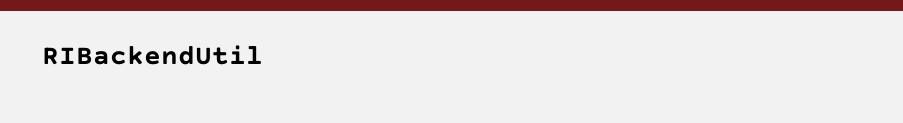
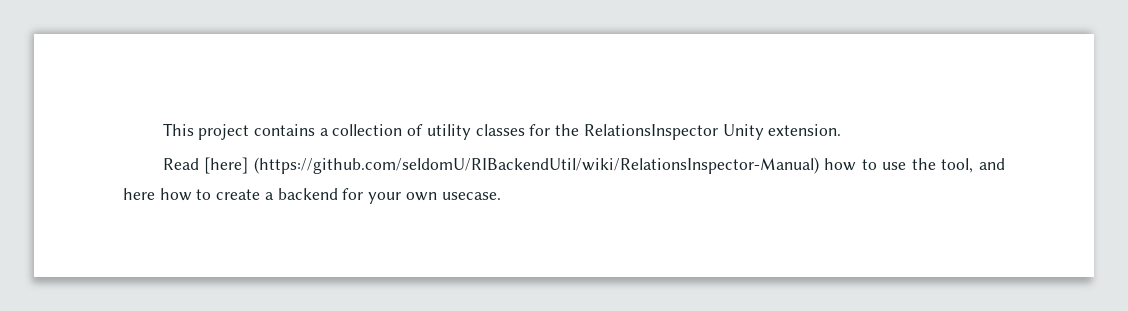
- RIBackendUtil
+ This project contains a collection of utility classes for the RelationsInspector Unity extension.
+ Read [here] (https://github.com/seldomU/RIBackendUtil/wiki/RelationsInspector-Manual) how to use the tool, and here how to create a backend for your own usecase.

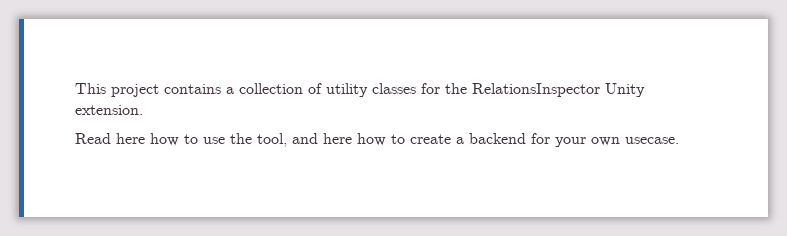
- Read [here] (https://github.com/seldomU/RIBackendUtil/wiki/RelationsInspector-Manual) how to use the tool, and here how to create a backend for your own usecase.
+ Read here how to use the tool, and here how to create a backend for your own usecase.

